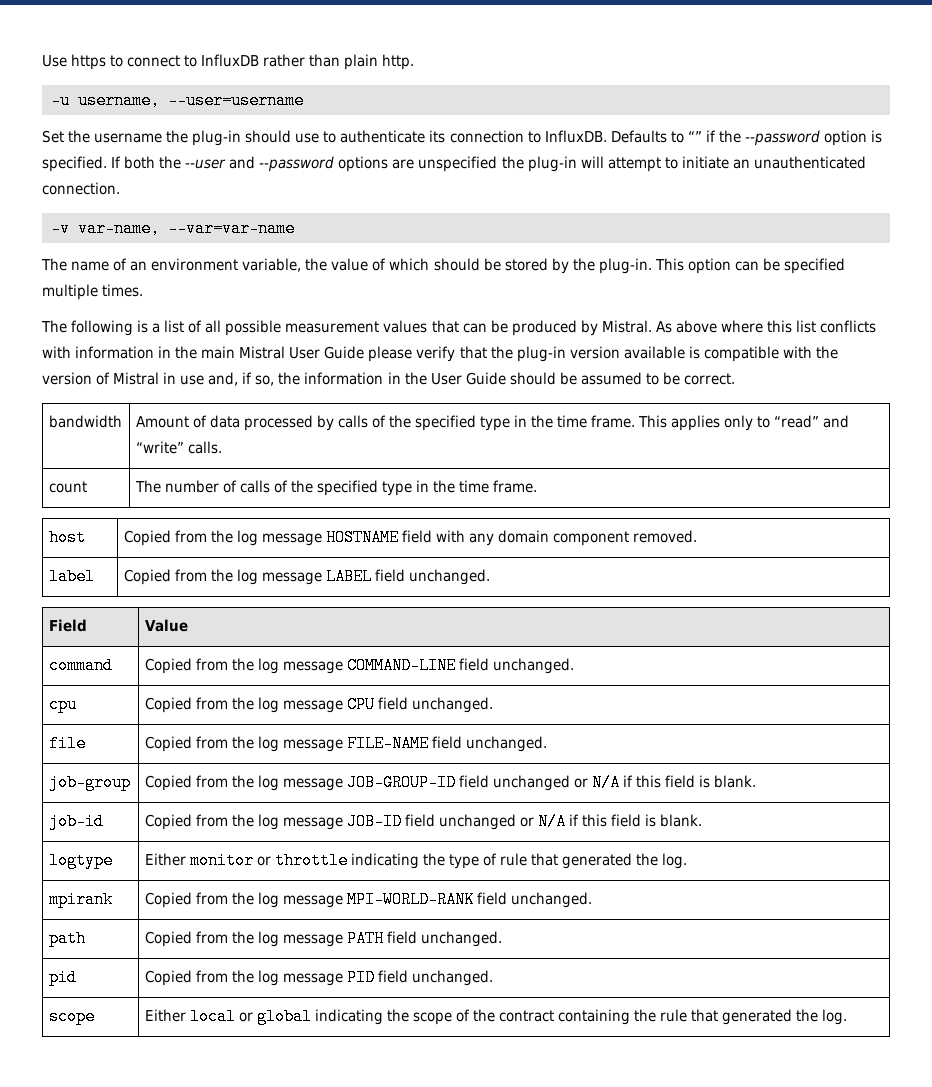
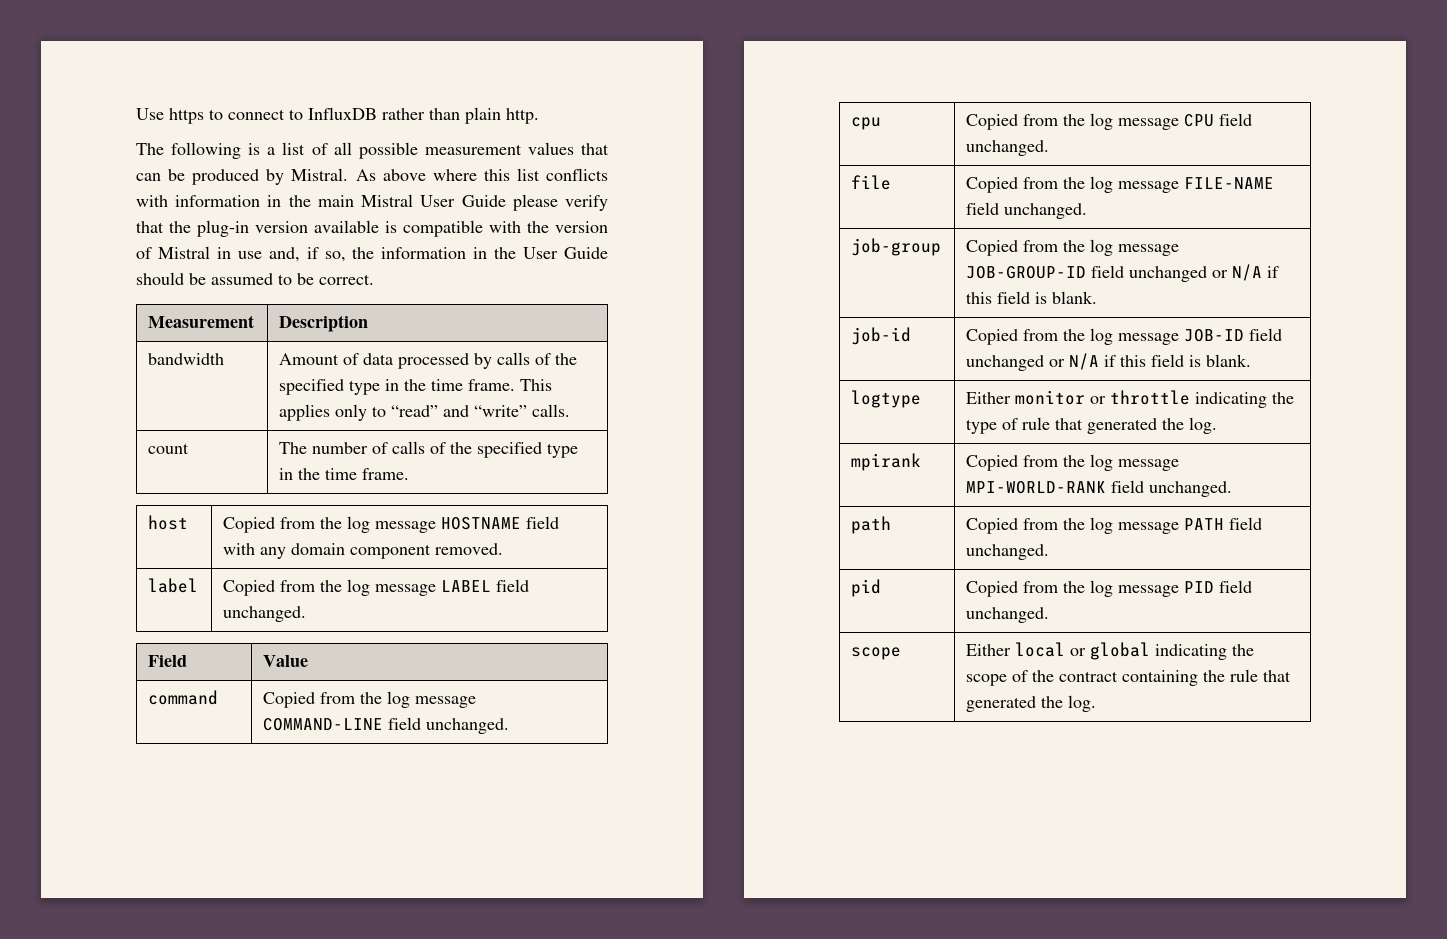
- -u username, --user=username
- Set the username the plug-in should use to authenticate its connection to InfluxDB. Defaults to “” if the --password option is specified. If both the --user and --password options are unspecified the plug-in will attempt to initiate an unauthenticated connection.
- -v var-name, --var=var-name
- The name of an environment variable, the value of which should be stored by the plug-in. This option can be specified multiple times.
+ Measurement | Description

